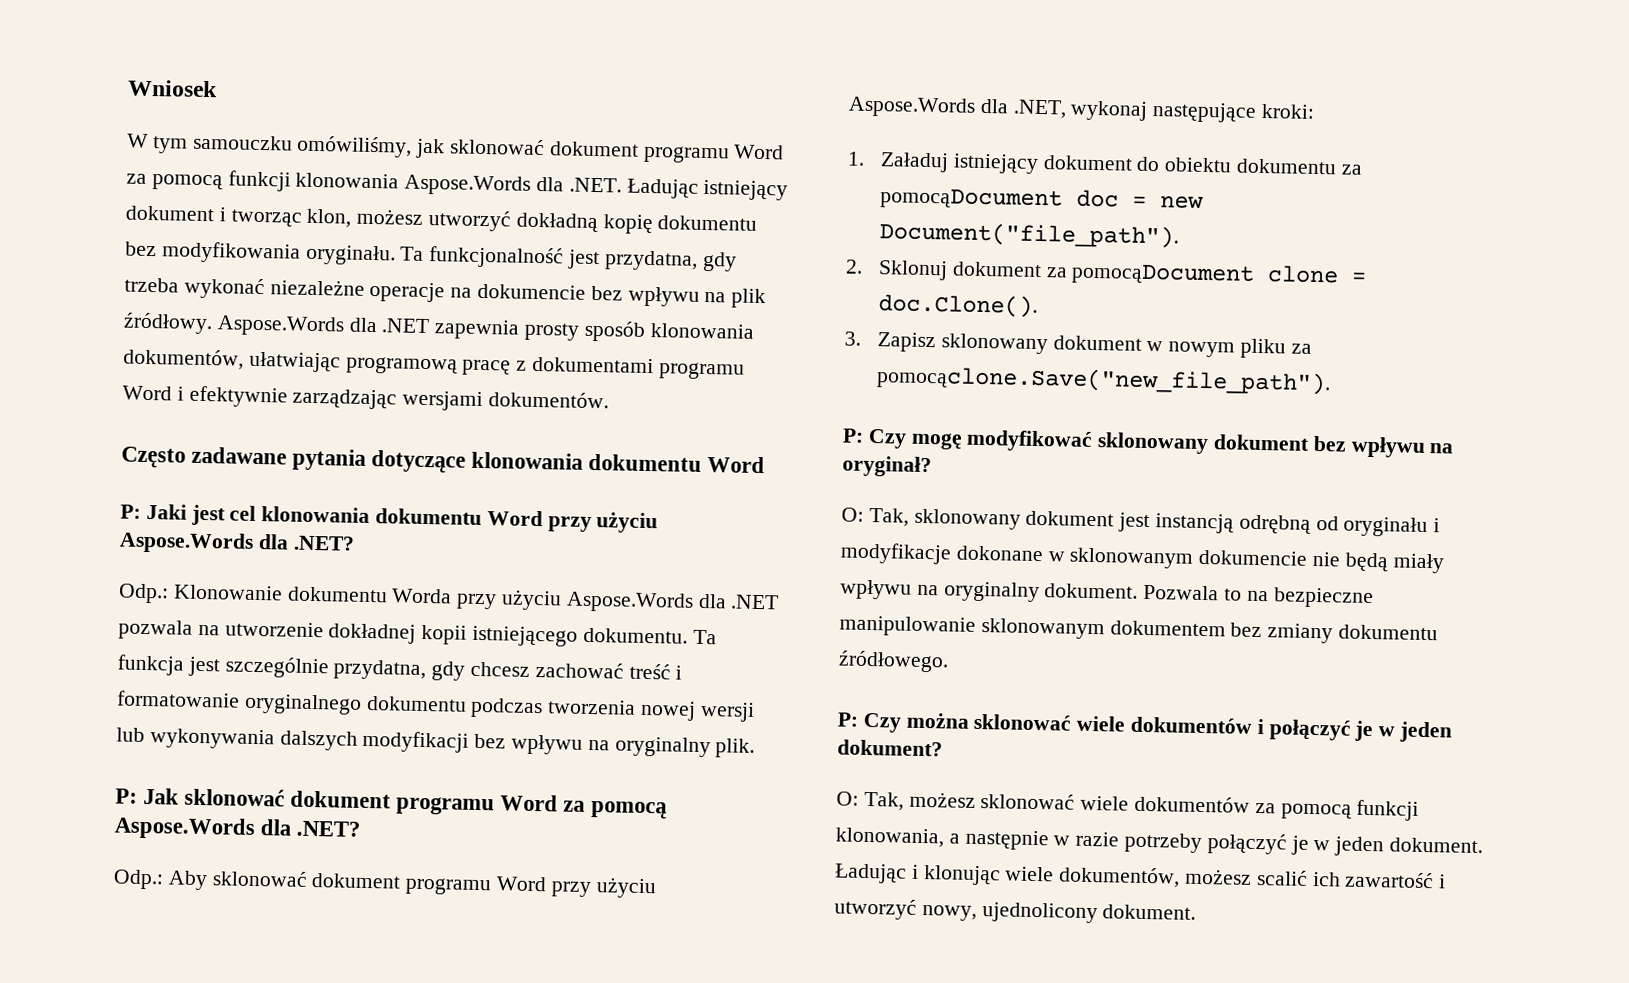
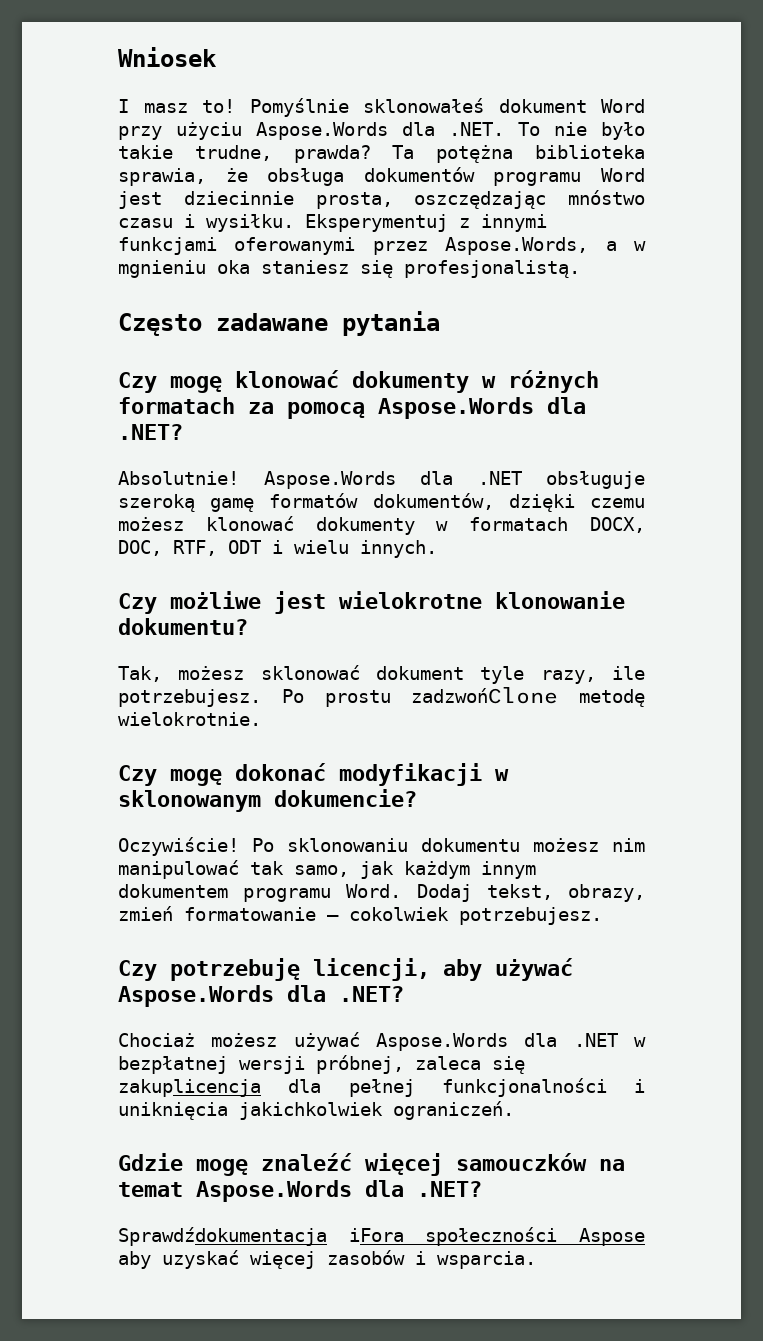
- W tym samouczku omówiliśmy, jak sklonować dokument programu Word za pomocą funkcji klonowania Aspose.Words dla .NET. Ładując istniejący dokument i tworząc klon, możesz utworzyć dokładną kopię dokumentu bez modyfikowania oryginału. Ta funkcjonalność jest przydatna, gdy trzeba wykonać niezależne operacje na dokumencie bez wpływu na plik źródłowy. Aspose.Words dla .NET zapewnia prosty sposób klonowania dokumentów, ułatwiając programową pracę z dokumentami programu Word i efektywnie zarządzając wersjami dokumentów.
- Często zadawane pytania dotyczące klonowania dokumentu Word
- P: Jaki jest cel klonowania dokumentu Word przy użyciu Aspose.Words dla .NET?
- Odp.: Klonowanie dokumentu Worda przy użyciu Aspose.Words dla .NET pozwala na utworzenie dokładnej kopii istniejącego dokumentu. Ta funkcja jest szczególnie przydatna, gdy chcesz zachować treść i formatowanie oryginalnego dokumentu podczas tworzenia nowej wersji lub wykonywania dalszych modyfikacji bez wpływu na oryginalny plik.
- P: Jak sklonować dokument programu Word za pomocą Aspose.Words dla .NET?
+ I masz to! Pomyślnie sklonowałeś dokument Word przy użyciu Aspose.Words dla .NET. To nie było takie trudne, prawda? Ta potężna biblioteka sprawia, że obsługa dokumentów programu Word jest dziecinnie prosta, oszczędzając mnóstwo czasu i wysiłku. Eksperymentuj z innymi funkcjami oferowanymi przez Aspose.Words, a w mgnieniu oka staniesz się profesjonalistą.
+ Często zadawane pytania
+ Czy mogę klonować dokumenty w różnych formatach za pomocą Aspose.Words dla .NET?
- Odp.: Aby sklonować dokument programu Word przy użyciu Aspose.Words dla .NET, wykonaj następujące kroki:
- 1. Załaduj istniejący dokument do obiektu dokumentu za pomocąDocument doc = new Document("file_path").
- 2. Sklonuj dokument za pomocąDocument clone = doc.Clone().
- 3. Zapisz sklonowany dokument w nowym pliku za pomocąclone.Save("new_file_path").
- P: Czy mogę modyfikować sklonowany dokument bez wpływu na oryginał?
- O: Tak, sklonowany dokument jest instancją odrębną od oryginału i modyfikacje dokonane w sklonowanym dokumencie nie będą miały wpływu na oryginalny dokument. Pozwala to na bezpieczne manipulowanie sklonowanym dokumentem bez zmiany dokumentu źródłowego.
- P: Czy można sklonować wiele dokumentów i połączyć je w jeden dokument?
- O: Tak, możesz sklonować wiele dokumentów za pomocą funkcji klonowania, a następnie w razie potrzeby połączyć je w jeden dokument. Ładując i klonując wiele dokumentów, możesz scalić ich zawartość i utworzyć nowy, ujednolicony dokument.
+ Absolutnie! Aspose.Words dla .NET obsługuje szeroką gamę formatów dokumentów, dzięki czemu możesz klonować dokumenty w formatach DOCX, DOC, RTF, ODT i wielu innych.
+ Czy możliwe jest wielokrotne klonowanie dokumentu?
+ Tak, możesz sklonować dokument tyle razy, ile potrzebujesz. Po prostu zadzwońClone metodę wielokrotnie.
+ Czy mogę dokonać modyfikacji w sklonowanym dokumencie?
+ Oczywiście! Po sklonowaniu dokumentu możesz nim manipulować tak samo, jak każdym innym dokumentem programu Word. Dodaj tekst, obrazy, zmień formatowanie — cokolwiek potrzebujesz.
+ Czy potrzebuję licencji, aby używać Aspose.Words dla .NET?
+ Chociaż możesz używać Aspose.Words dla .NET w bezpłatnej wersji próbnej, zaleca się zakuplicencja dla pełnej funkcjonalności i uniknięcia jakichkolwiek ograniczeń.
+ Gdzie mogę znaleźć więcej samouczków na temat Aspose.Words dla .NET?
+ Sprawdźdokumentacja iFora społeczności Aspose aby uzyskać więcej zasobów i wsparcia.

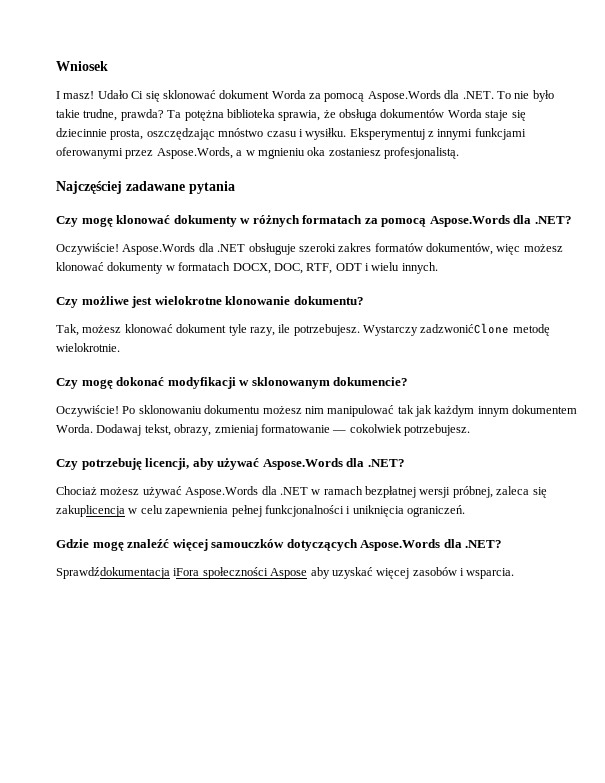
- I masz to! Pomyślnie sklonowałeś dokument Word przy użyciu Aspose.Words dla .NET. To nie było takie trudne, prawda?
+ I masz! Udało Ci się sklonować dokument Worda za pomocą Aspose.Words dla .NET. To nie było takie trudne, prawda?
- Ta potężna biblioteka sprawia, że obsługa dokumentów programu Word jest dziecinnie prosta, oszczędzając mnóstwo czasu i wysiłku.
+ Ta potężna biblioteka sprawia, że obsługa dokumentów Worda staje się dziecinnie prosta, oszczędzając mnóstwo czasu i wysiłku.
- Eksperymentuj z innymi funkcjami oferowanymi przez Aspose.Words, a w mgnieniu oka staniesz się profesjonalistą.
+ Eksperymentuj z innymi funkcjami oferowanymi przez Aspose.Words, a w mgnieniu oka zostaniesz profesjonalistą.
- Często zadawane pytania
+ Najczęściej zadawane pytania
  Czy mogę klonować dokumenty w różnych formatach za pomocą Aspose.Words dla .NET?
- Absolutnie!
+ Oczywiście!
- Aspose.Words dla .NET obsługuje szeroką gamę formatów dokumentów, dzięki czemu możesz klonować dokumenty w formatach DOCX, DOC, RTF, ODT i wielu innych.
+ Aspose.Words dla .NET obsługuje szeroki zakres formatów dokumentów, więc możesz klonować dokumenty w formatach DOCX, DOC, RTF, ODT i wielu innych.
- Tak, możesz sklonować dokument tyle razy, ile potrzebujesz.
+ Tak, możesz klonować dokument tyle razy, ile potrzebujesz.
- Po prostu zadzwońClone metodę wielokrotnie.
+ Wystarczy zadzwonićClone metodę wielokrotnie.
- Po sklonowaniu dokumentu możesz nim manipulować tak samo, jak każdym innym dokumentem programu Word. Dodaj tekst, obrazy, zmień formatowanie — cokolwiek potrzebujesz.
+ Po sklonowaniu dokumentu możesz nim manipulować tak jak każdym innym dokumentem Worda. Dodawaj tekst, obrazy, zmieniaj formatowanie — cokolwiek potrzebujesz.
- Chociaż możesz używać Aspose.Words dla .NET w bezpłatnej wersji próbnej, zaleca się zakuplicencja dla pełnej funkcjonalności i uniknięcia jakichkolwiek ograniczeń.
+ Chociaż możesz używać Aspose.Words dla .NET w ramach bezpłatnej wersji próbnej, zaleca się zakuplicencja w celu zapewnienia pełnej funkcjonalności i uniknięcia ograniczeń.
- Gdzie mogę znaleźć więcej samouczków na temat Aspose.Words dla .NET?
+ Gdzie mogę znaleźć więcej samouczków dotyczących Aspose.Words dla .NET?

